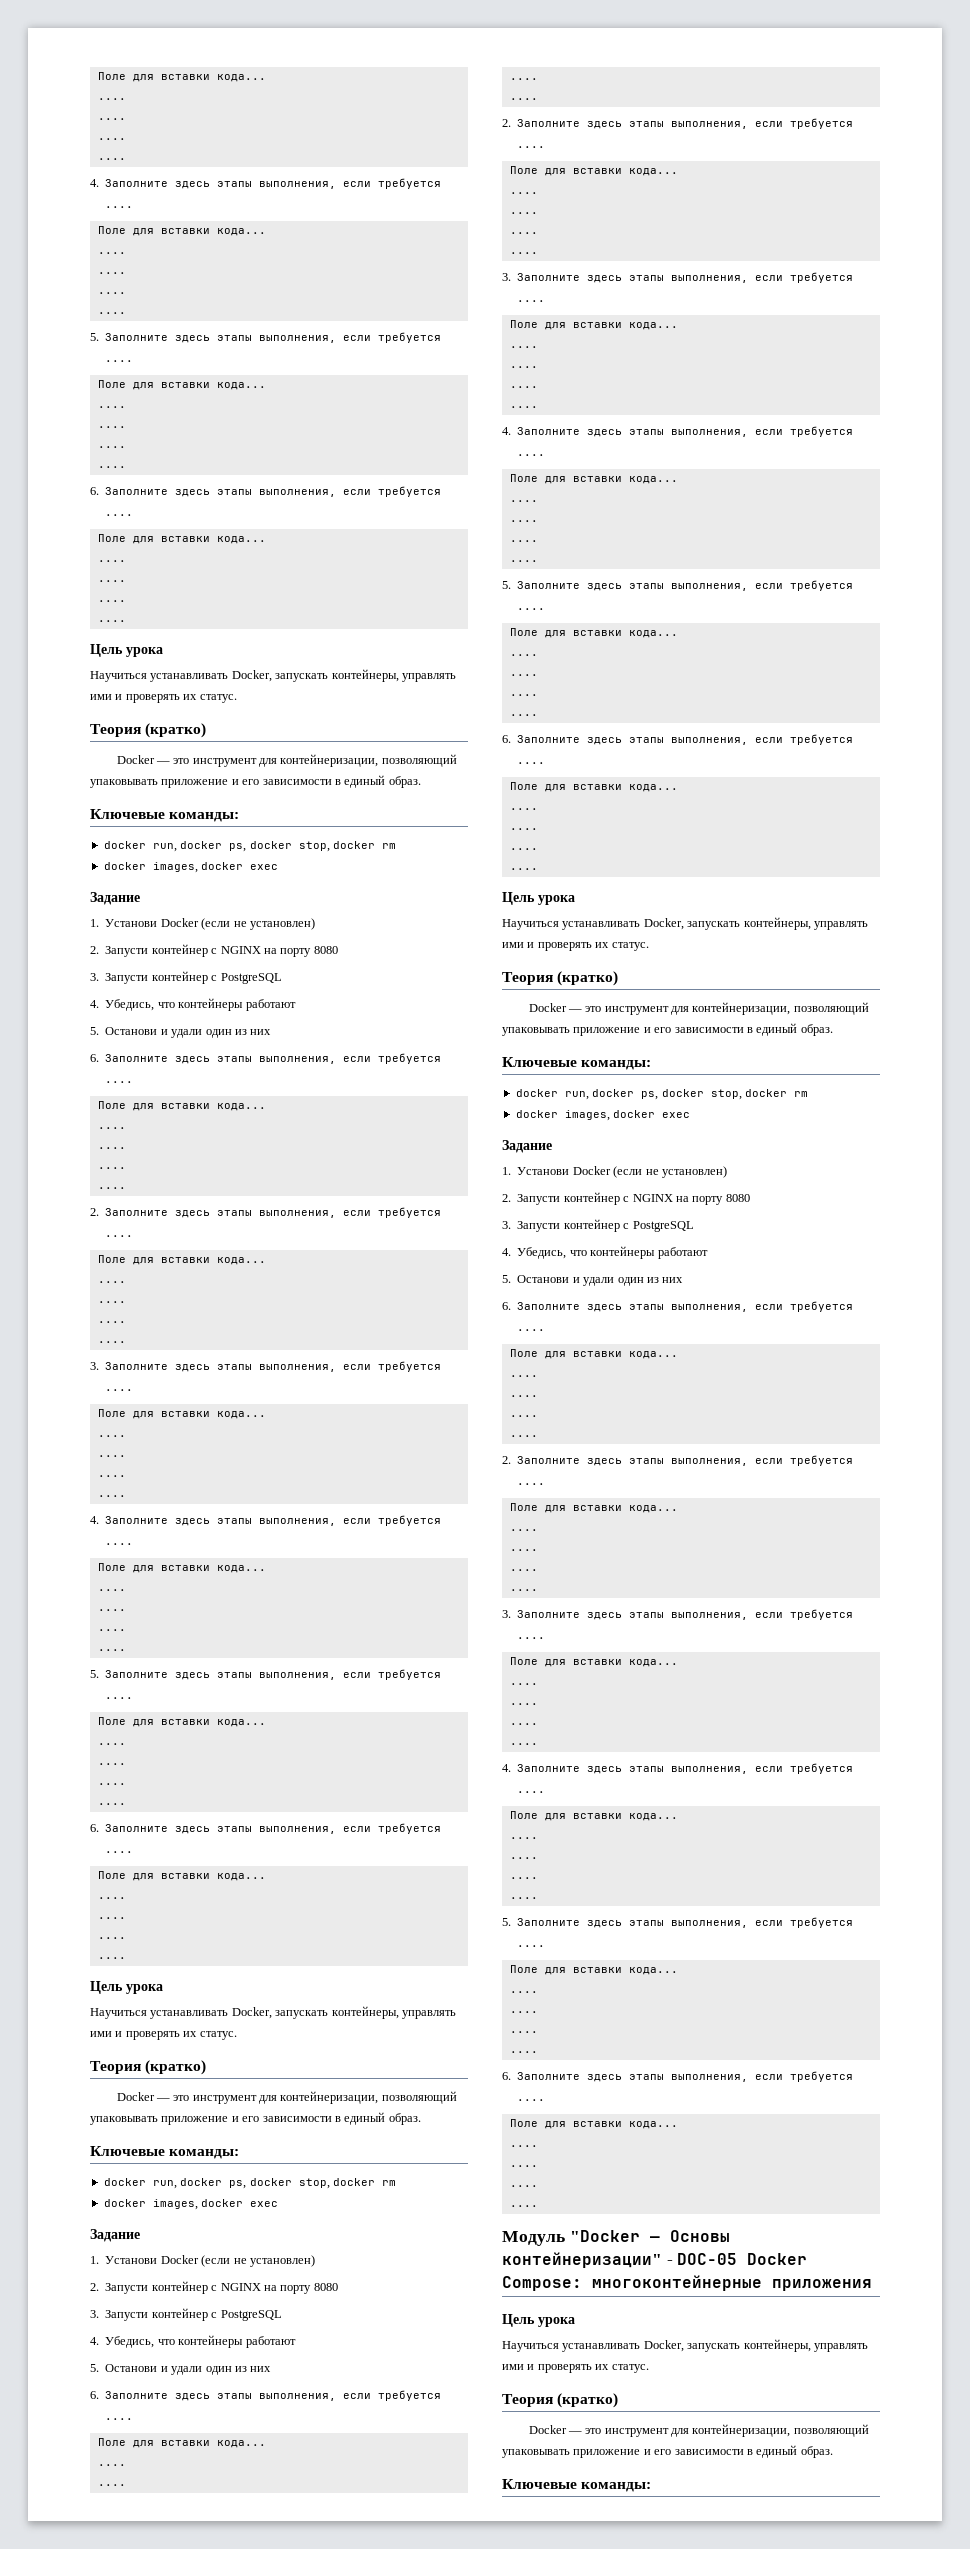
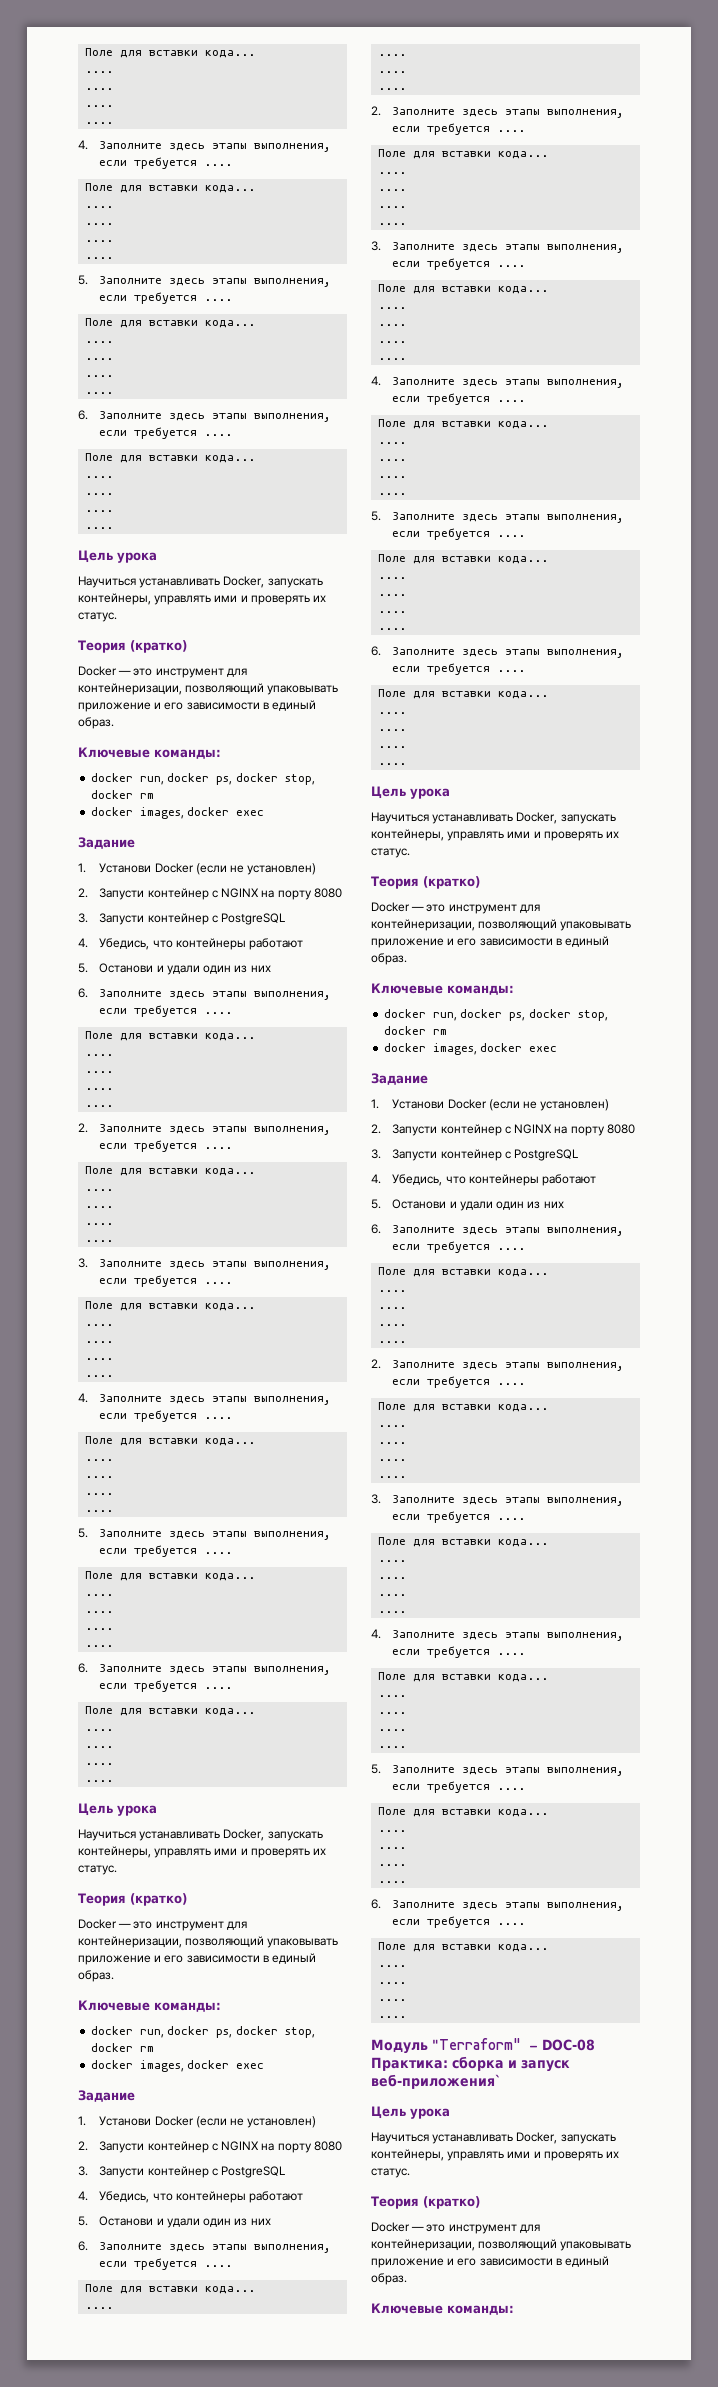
- Модуль "Docker — Основы контейнеризации" - DOC-05 Docker Compose: многоконтейнерные приложения
+ Модуль "Terraform" - DOC-08 Практика: сборка и запуск веб-приложения`

